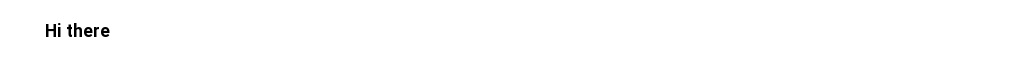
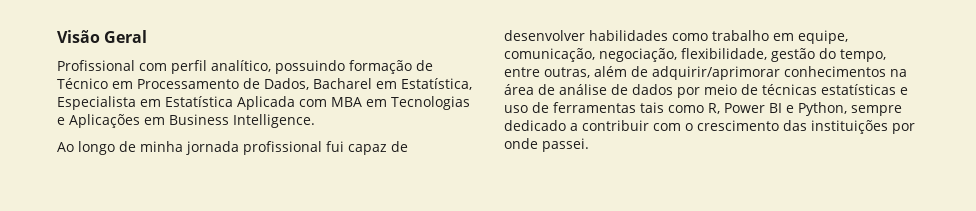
- Hi there
+ Visão Geral
+ Profissional com perfil analítico, possuindo formação de Técnico em Processamento de Dados, Bacharel em Estatística, Especialista em Estatística Aplicada com MBA em Tecnologias e Aplicações em Business Intelligence.
+ Ao longo de minha jornada profissional fui capaz de desenvolver habilidades como trabalho em equipe, comunicação, negociação, flexibilidade, gestão do tempo, entre outras, além de adquirir/aprimorar conhecimentos na área de análise de dados por meio de técnicas estatísticas e uso de ferramentas tais como R, Power BI e Python, sempre dedicado a contribuir com o crescimento das instituições por onde passei.

